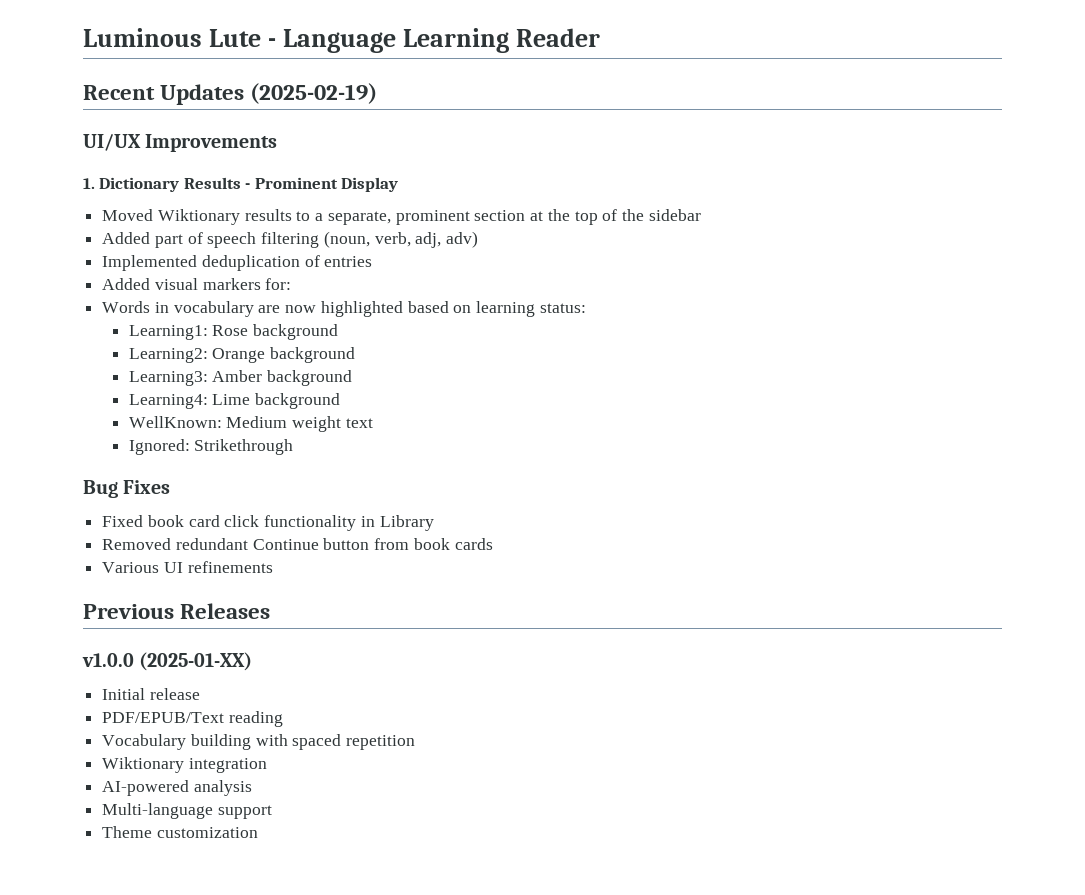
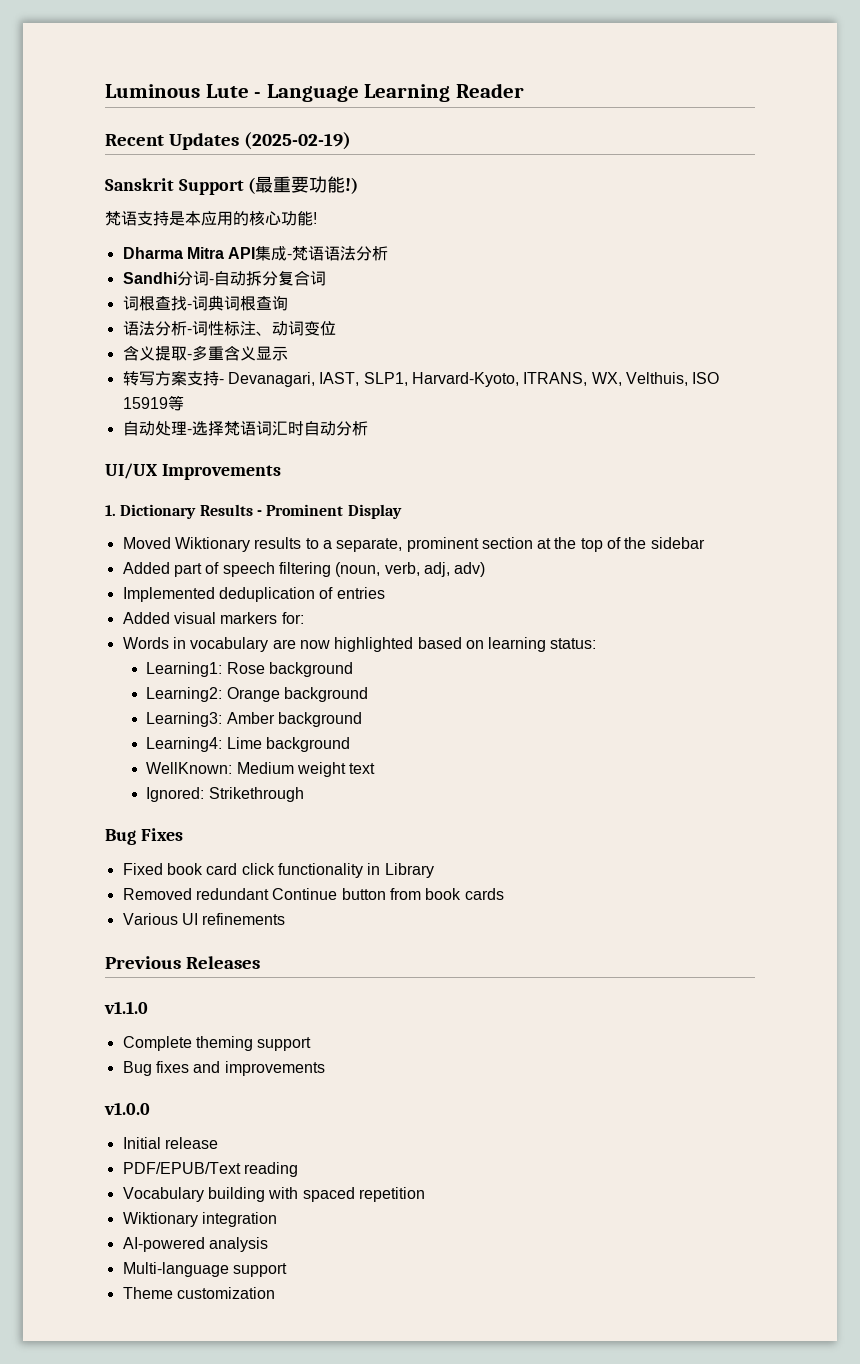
+ Sanskrit Support (最重要功能!)
+ 梵语支持是本应用的核心功能!
+ Dharma Mitra API集成-梵语语法分析
+ Sandhi分词-自动拆分复合词
+ 词根查找-词典词根查询
+ 语法分析-词性标注、动词变位
+ 含义提取-多重含义显示
+ 转写方案支持- Devanagari, IAST, SLP1, Harvard-Kyoto, ITRANS, WX, Velthuis, ISO 15919等
+ 自动处理-选择梵语词汇时自动分析
+ v1.1.0
+ Complete theming support
+ Bug fixes and improvements
- v1.0.0 (2025-01-XX)
+ v1.0.0

